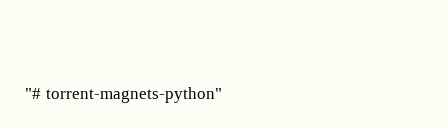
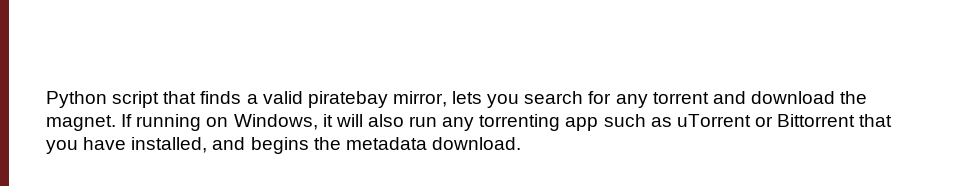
- "# torrent-magnets-python"
+ Python script that finds a valid piratebay mirror, lets you search for any torrent and download the magnet. If running on Windows, it will also run any torrenting app such as uTorrent or Bittorrent that you have installed, and begins the metadata download.

